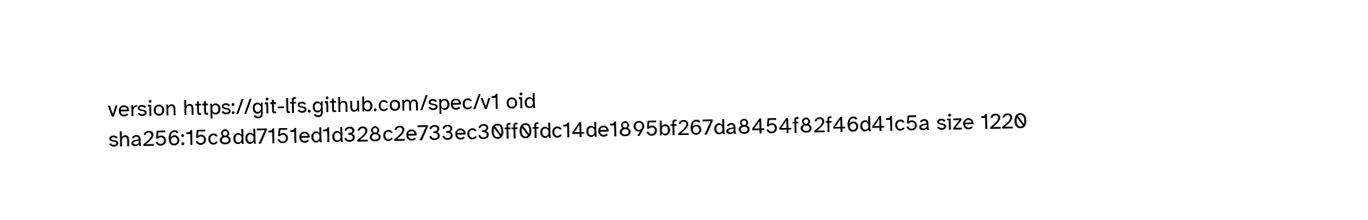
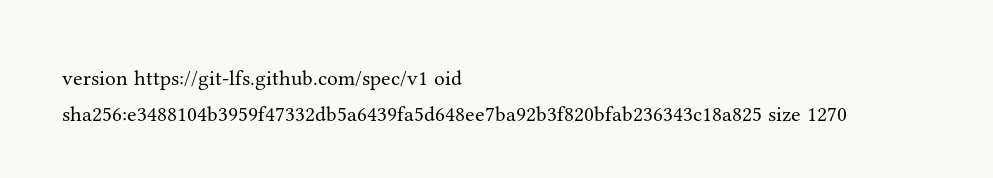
- version https://git-lfs.github.com/spec/v1 oid sha256:15c8dd7151ed1d328c2e733ec30ff0fdc14de1895bf267da8454f82f46d41c5a size 1220
+ version https://git-lfs.github.com/spec/v1 oid sha256:e3488104b3959f47332db5a6439fa5d648ee7ba92b3f820bfab236343c18a825 size 1270

